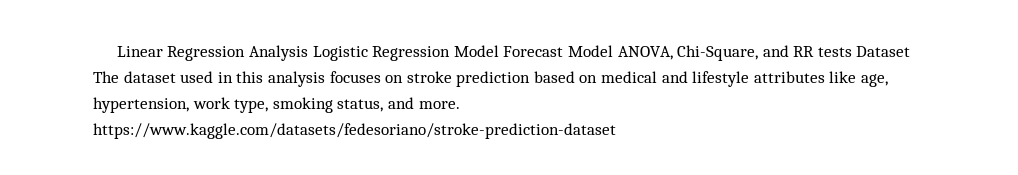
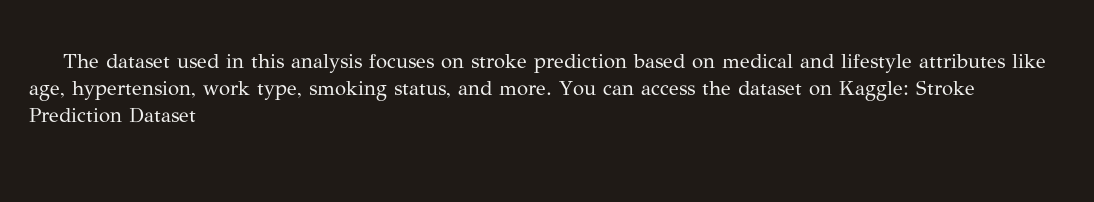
- Linear Regression Analysis Logistic Regression Model Forecast Model ANOVA, Chi-Square, and RR tests Dataset The dataset used in this analysis focuses on stroke prediction based on medical and lifestyle attributes like age, hypertension, work type, smoking status, and more. https://www.kaggle.com/datasets/fedesoriano/stroke-prediction-dataset
+ The dataset used in this analysis focuses on stroke prediction based on medical and lifestyle attributes like age, hypertension, work type, smoking status, and more. You can access the dataset on Kaggle: Stroke Prediction Dataset

